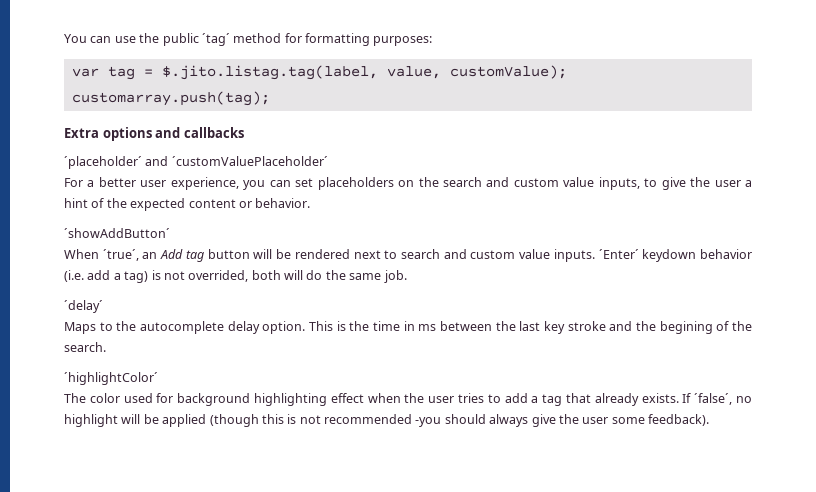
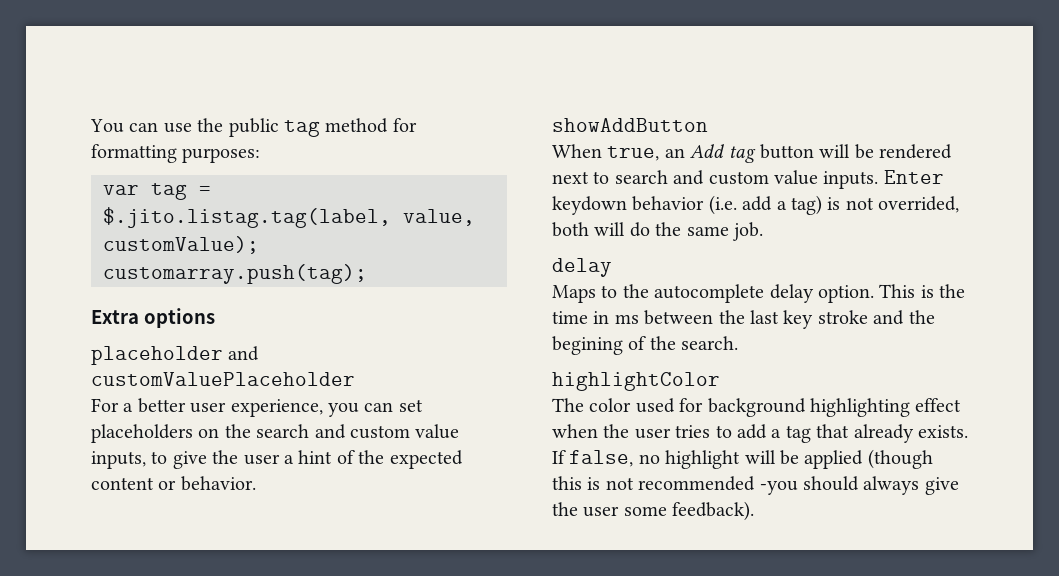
- You can use the public ´tag´ method for formatting purposes:
+ You can use the public tag method for formatting purposes:
- Extra options and callbacks
- ´placeholder´ and ´customValuePlaceholder´
+ Extra options
+ placeholder and customValuePlaceholder
- ´showAddButton´
+ showAddButton
- When ´true´, an Add tag button will be rendered next to search and custom value inputs.
+ When true, an Add tag button will be rendered next to search and custom value inputs.
- ´Enter´ keydown behavior (i.e. add a tag) is not overrided, both will do the same job.
- ´delay´
+ Enter keydown behavior (i.e. add a tag) is not overrided, both will do the same job.
+ delay
- ´highlightColor´
+ highlightColor
- If ´false´, no highlight will be applied (though this is not recommended -you should always give the user some feedback).
+ If false, no highlight will be applied (though this is not recommended -you should always give the user some feedback).

